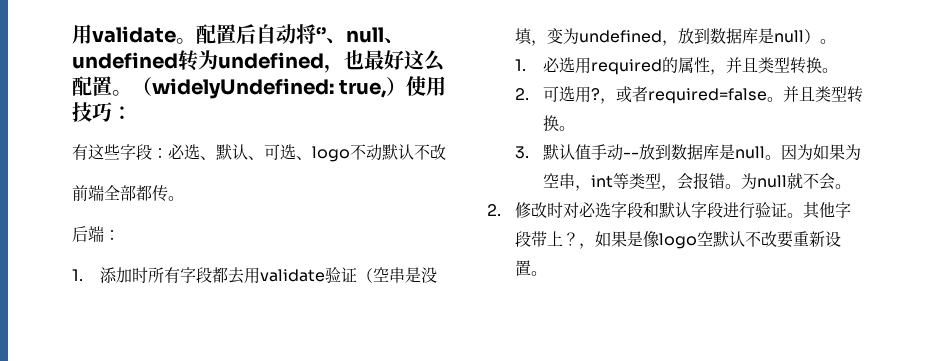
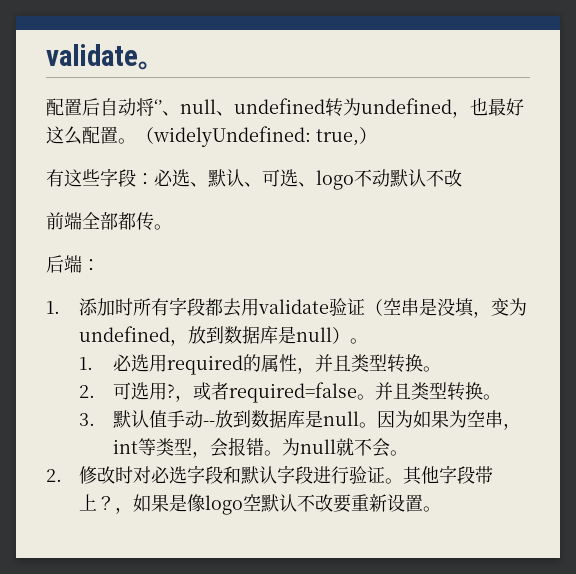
- 用validate。配置后自动将‘’、null、undefined转为undefined，也最好这么配置。
+ validate。
+ 配置后自动将‘’、null、undefined转为undefined，也最好这么配置。
- （widelyUndefined: true,）使用技巧：
+ （widelyUndefined: true,）

